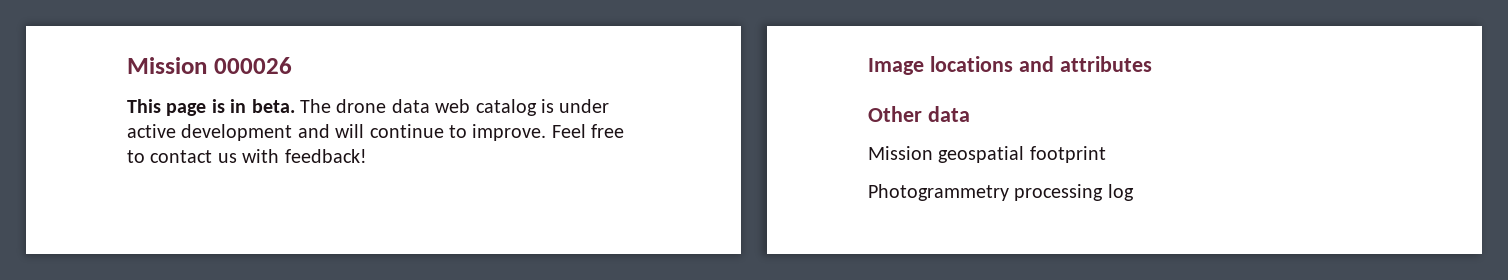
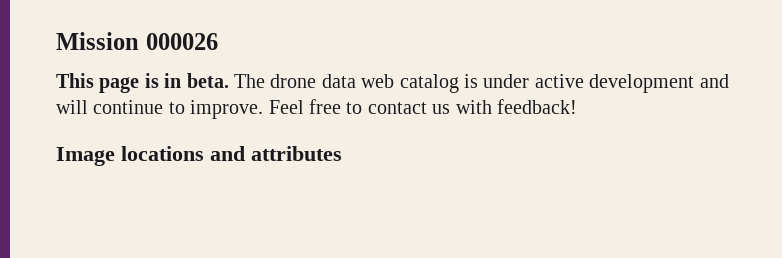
- Other data
- Mission geospatial footprint
- Photogrammetry processing log

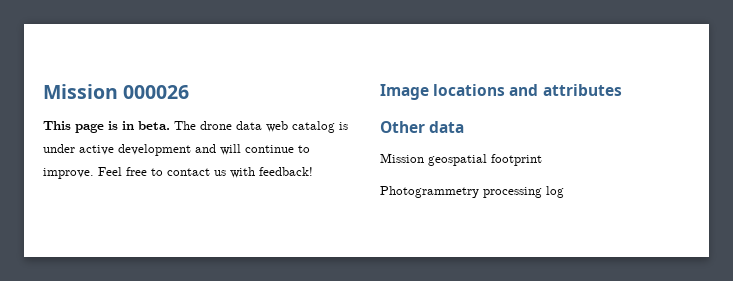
+ Other data
+ Mission geospatial footprint
+ Photogrammetry processing log

